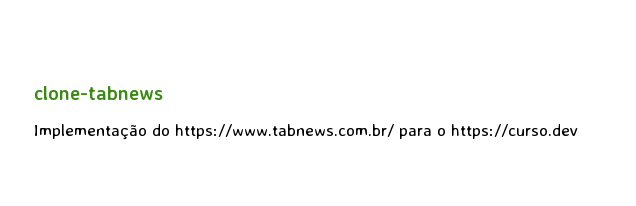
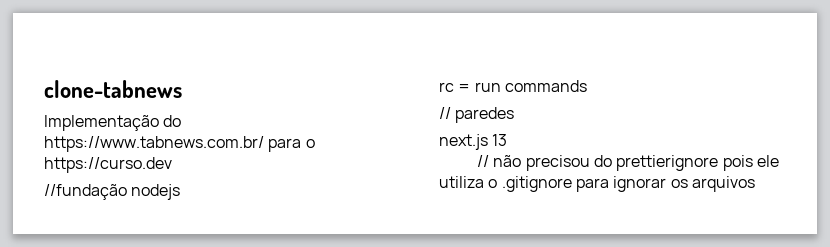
+ //fundação nodejs
+ rc = run commands
+ // paredes
+ next.js 13
+ // não precisou do prettierignore pois ele utiliza o .gitignore para ignorar os arquivos

